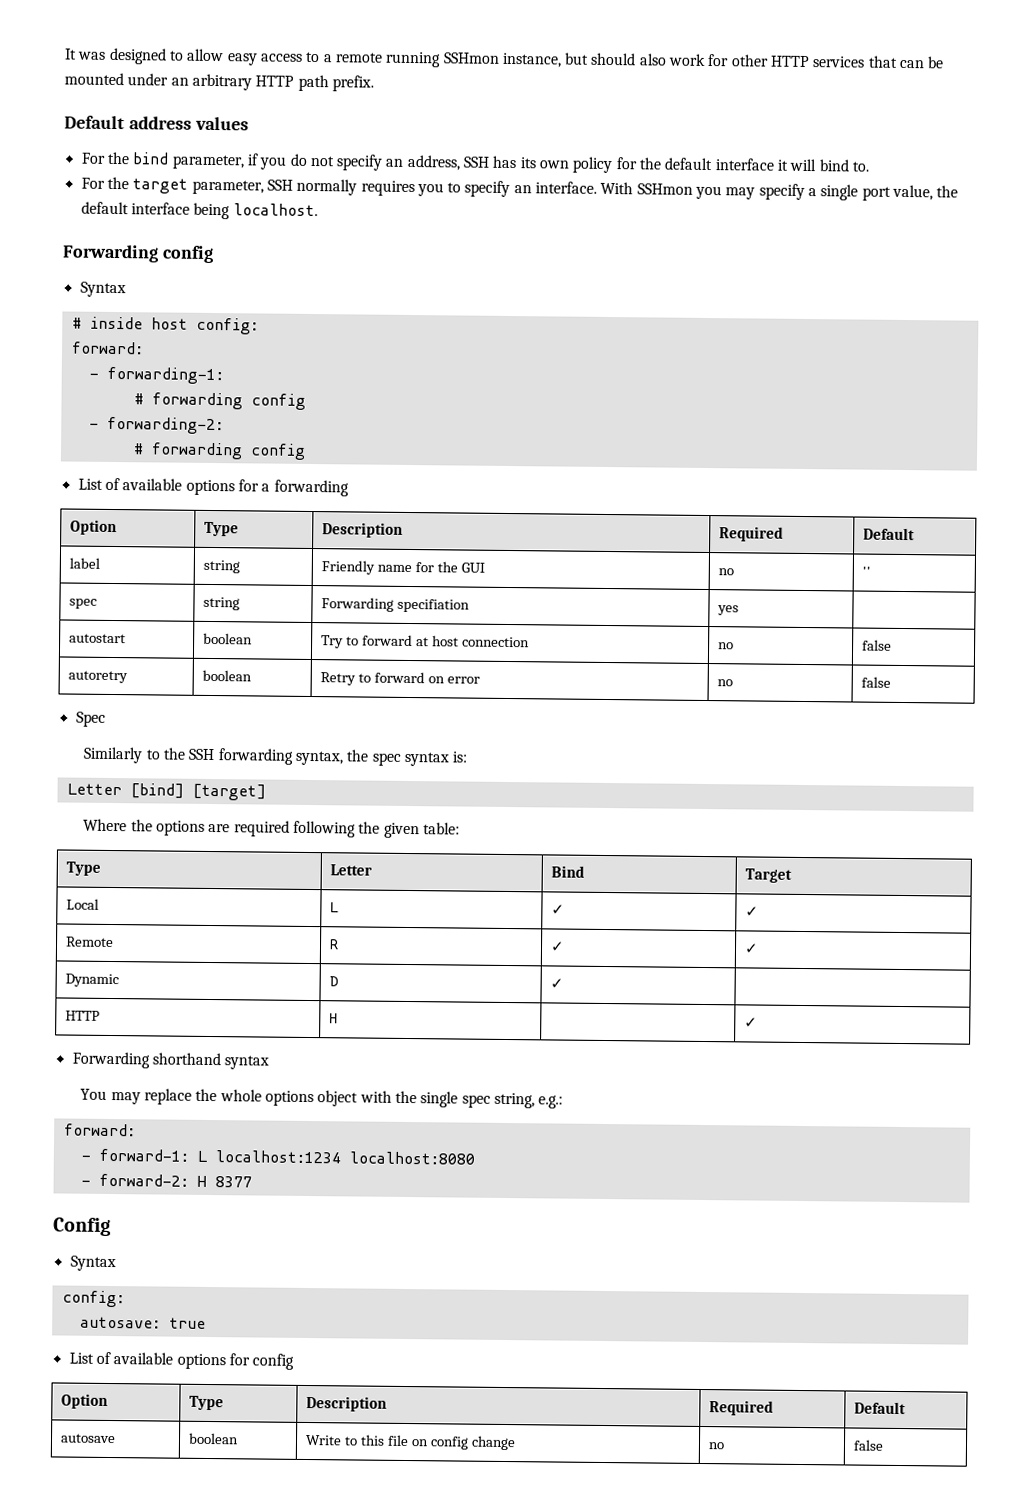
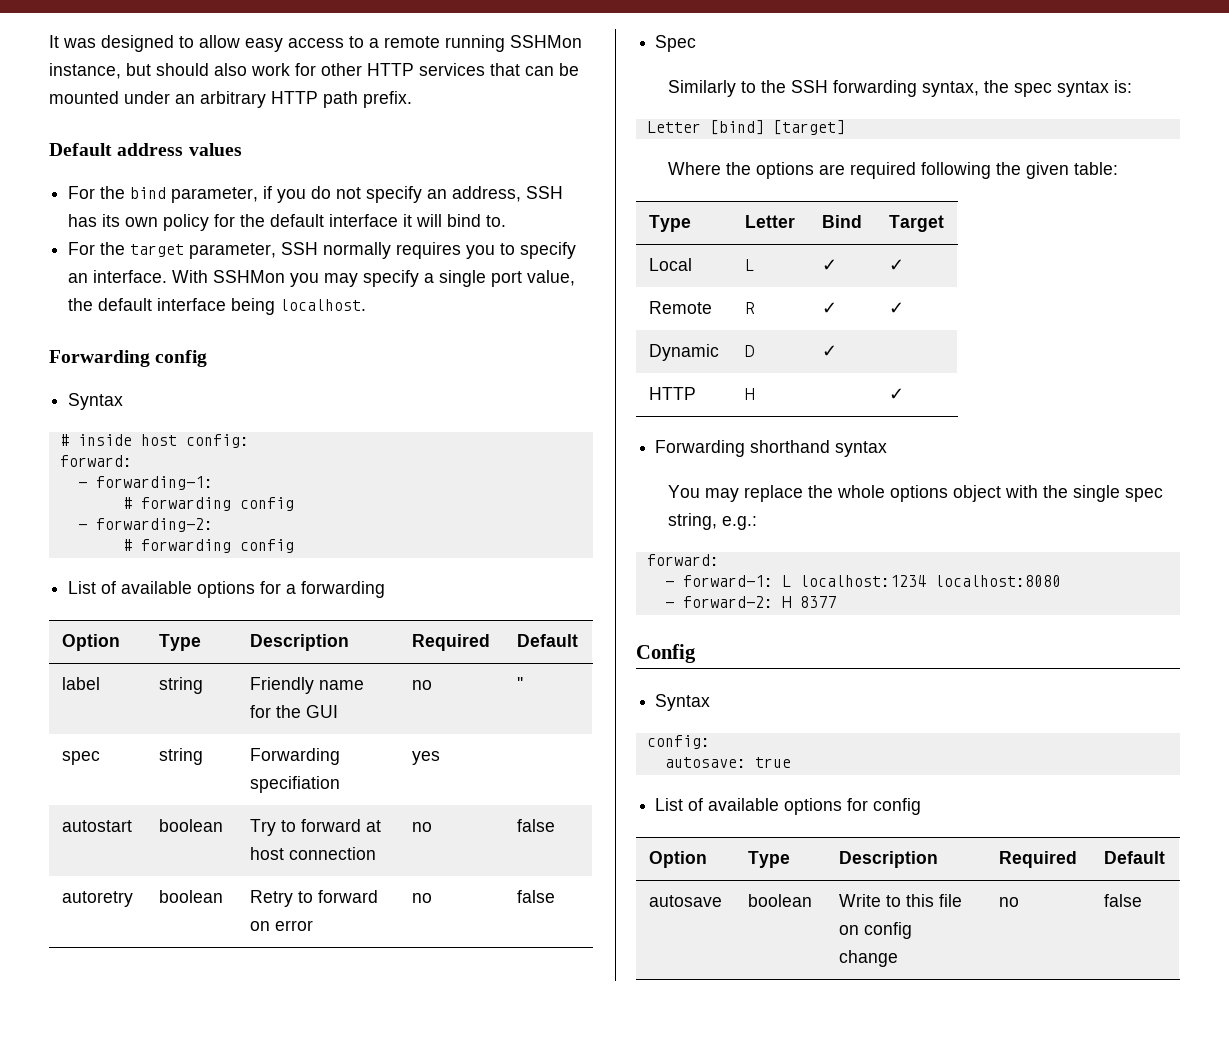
- It was designed to allow easy access to a remote running SSHmon instance, but should also work for other HTTP services that can be mounted under an arbitrary HTTP path prefix.
+ It was designed to allow easy access to a remote running SSHMon instance, but should also work for other HTTP services that can be mounted under an arbitrary HTTP path prefix.
- With SSHmon you may specify a single port value, the default interface being localhost.
+ With SSHMon you may specify a single port value, the default interface being localhost.

